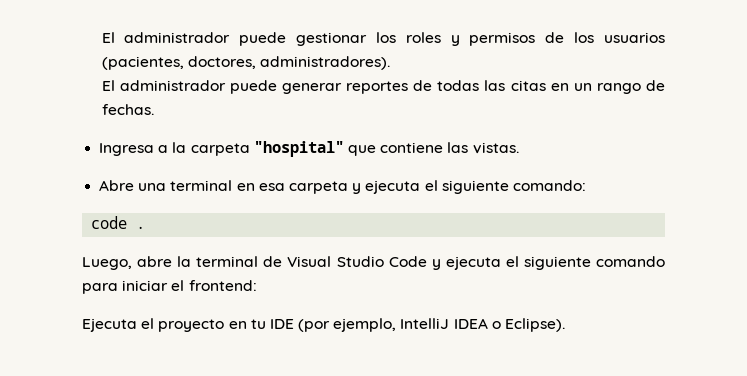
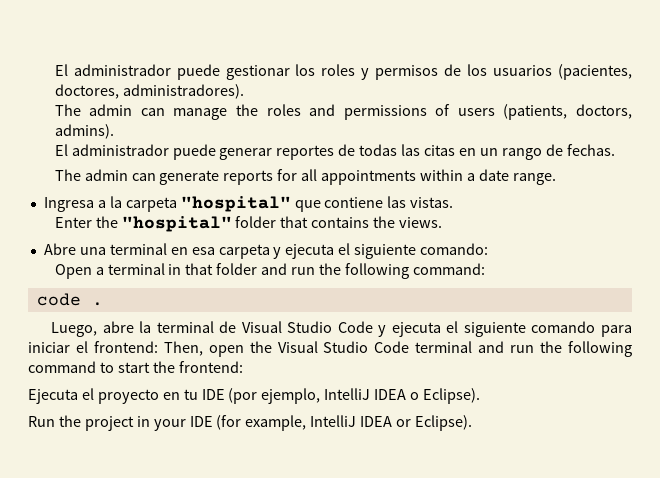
+ The admin can manage the roles and permissions of users (patients, doctors, admins).
+ The admin can generate reports for all appointments within a date range.
+ Enter the "hospital" folder that contains the views.
+ Open a terminal in that folder and run the following command:
- Luego, abre la terminal de Visual Studio Code y ejecuta el siguiente comando para iniciar el frontend:
+ Luego, abre la terminal de Visual Studio Code y ejecuta el siguiente comando para iniciar el frontend: Then, open the Visual Studio Code terminal and run the following command to start the frontend:
+ Run the project in your IDE (for example, IntelliJ IDEA or Eclipse).

